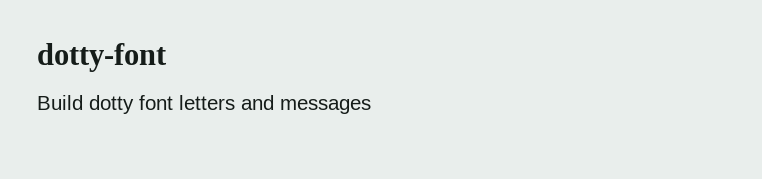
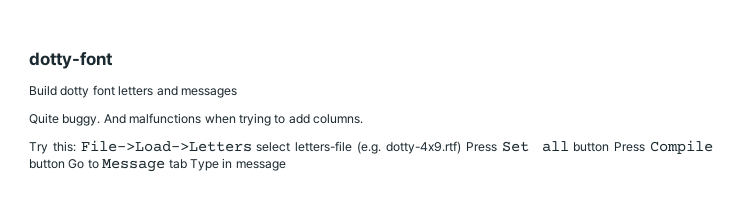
+ Quite buggy. And malfunctions when trying to add columns.
+ Try this: File->Load->Letters select letters-file (e.g. dotty-4x9.rtf) Press Set all button Press Compile button Go to Message tab Type in message

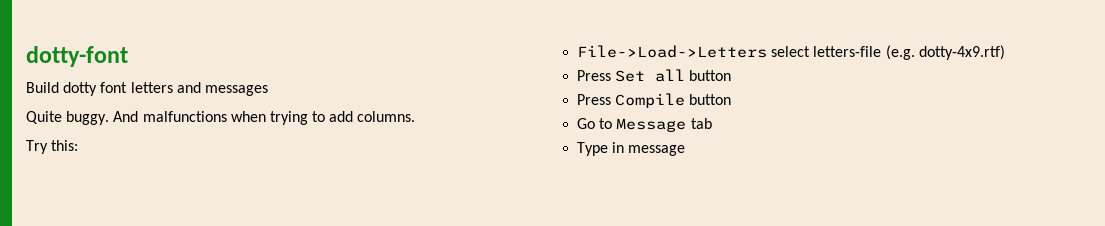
- Try this: File->Load->Letters select letters-file (e.g. dotty-4x9.rtf) Press Set all button Press Compile button Go to Message tab Type in message
+ Try this:
+ File->Load->Letters select letters-file (e.g. dotty-4x9.rtf)
+ Press Set all button
+ Press Compile button
+ Go to Message tab
+ Type in message

